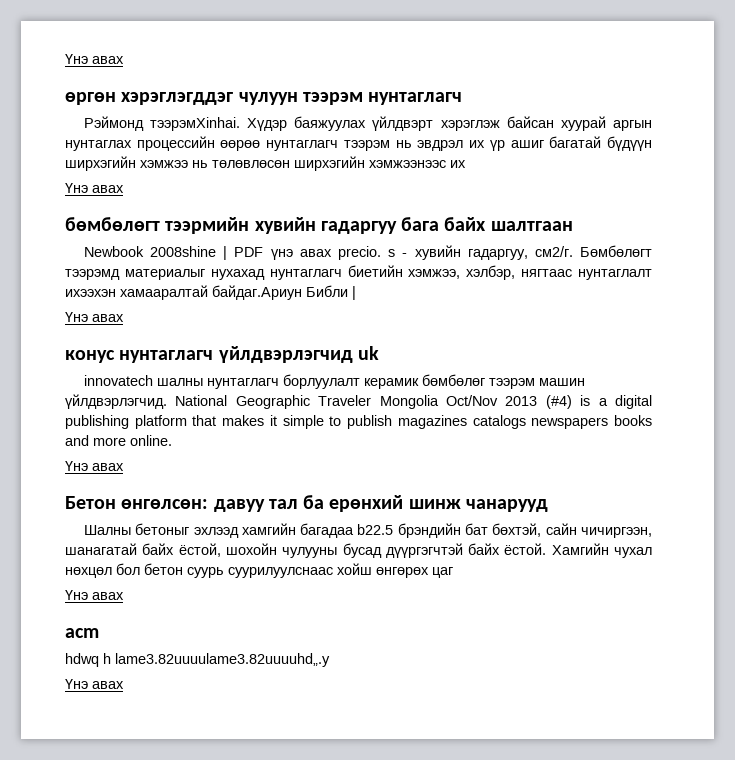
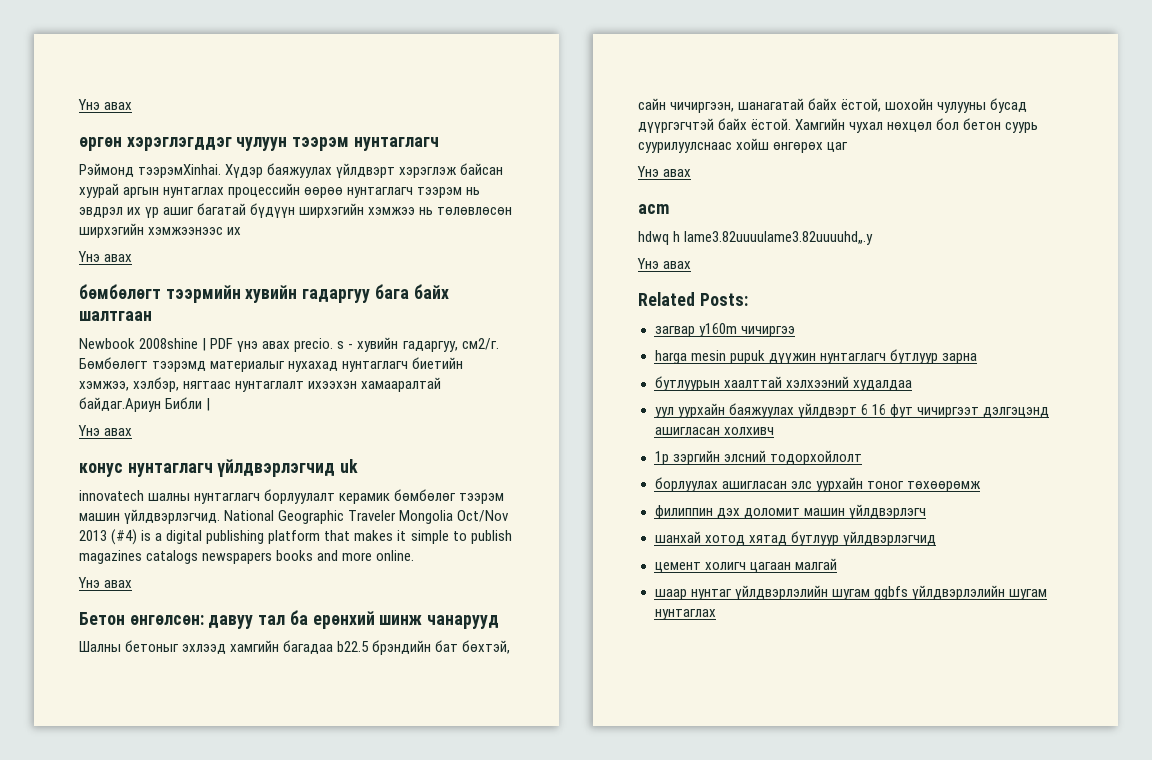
+ Related Posts:
+ загвар y160m чичиргээ
+ harga mesin pupuk дүүжин нунтаглагч бутлуур зарна
+ бутлуурын хаалттай хэлхээний худалдаа
+ уул уурхайн баяжуулах үйлдвэрт 6 16 фут чичиргээт дэлгэцэнд ашигласан холхивч
+ 1р зэргийн элсний тодорхойлолт
+ борлуулах ашигласан элс уурхайн тоног төхөөрөмж
+ филиппин дэх доломит машин үйлдвэрлэгч
+ шанхай хотод хятад бутлуур үйлдвэрлэгчид
+ цемент холигч цагаан малгай
+ шаар нунтаг үйлдвэрлэлийн шугам ggbfs үйлдвэрлэлийн шугам нунтаглах

